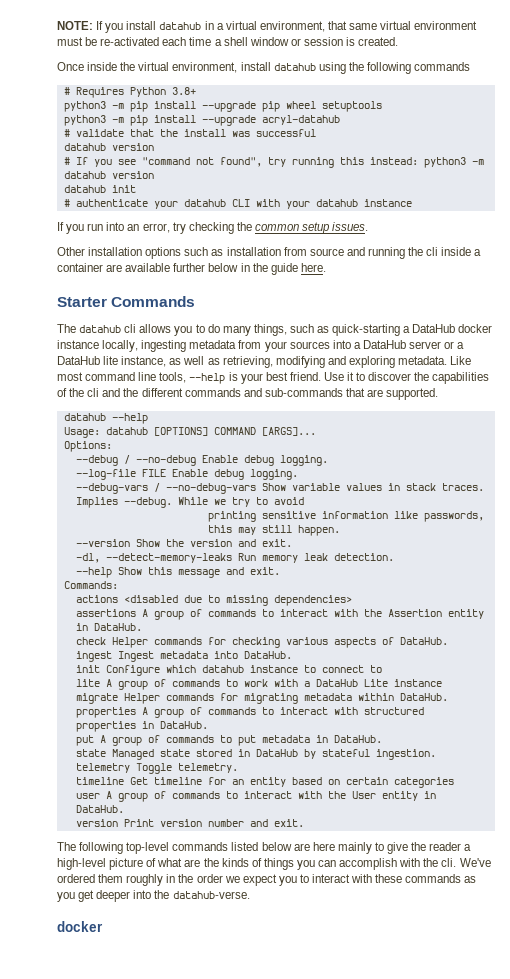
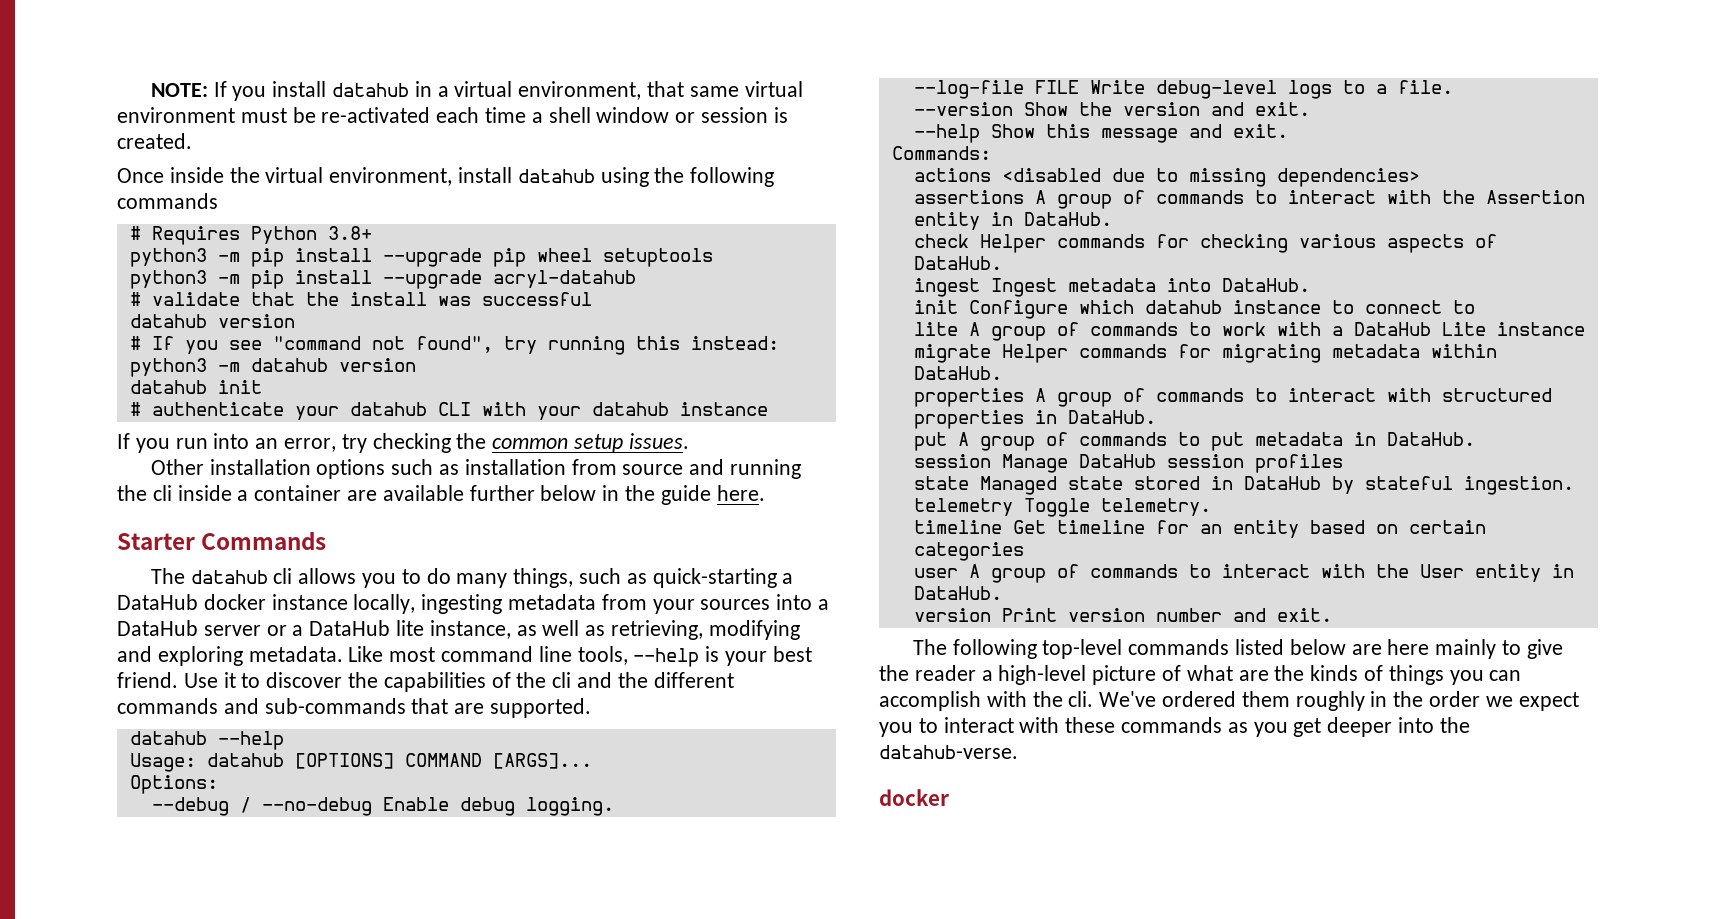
- --log-file FILE Enable debug logging.
- --debug-vars / --no-debug-vars Show variable values in stack traces. Implies --debug. While we try to avoid
- printing sensitive information like passwords, this may still happen.
+ --log-file FILE Write debug-level logs to a file.
- -dl, --detect-memory-leaks Run memory leak detection.
+ session Manage DataHub session profiles

